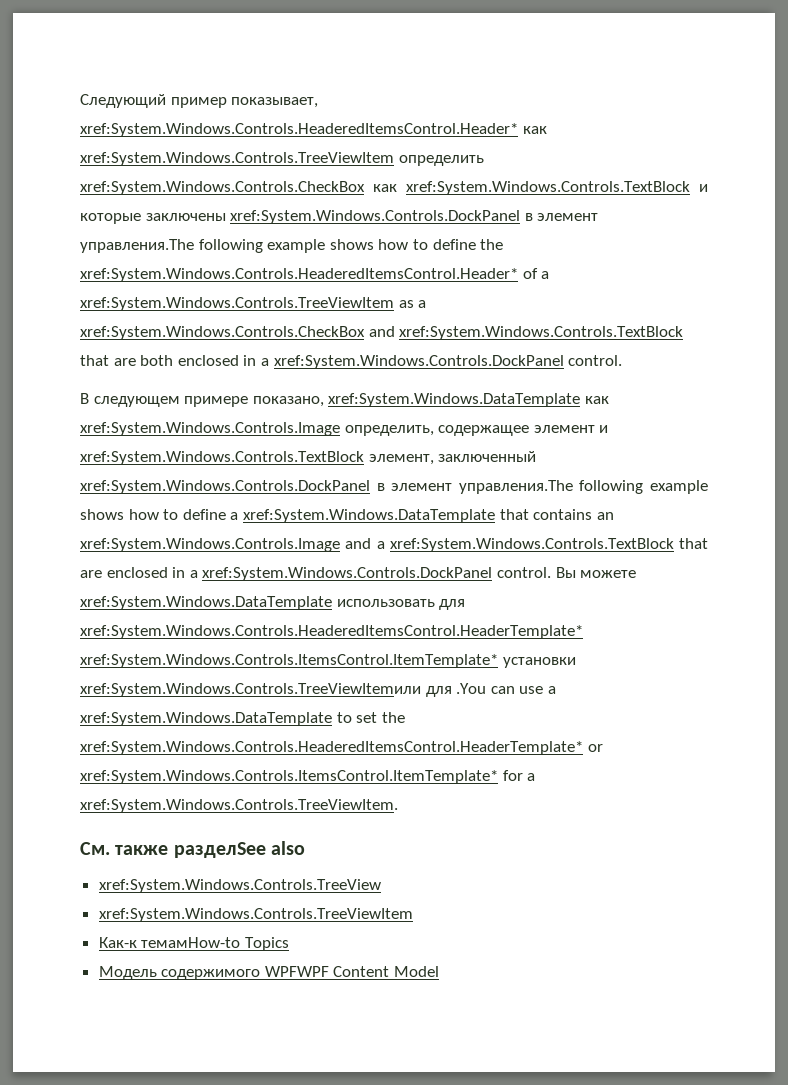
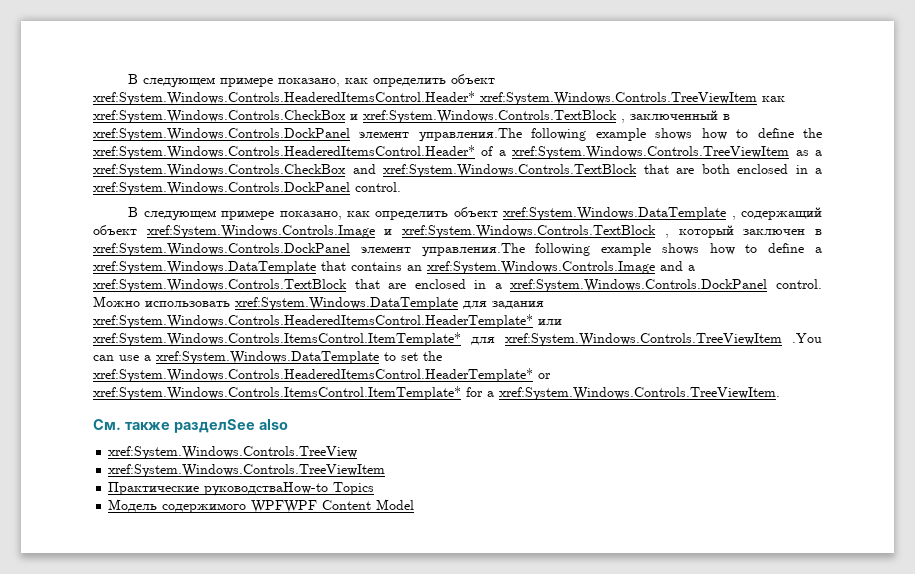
- Следующий пример показывает, xref:System.Windows.Controls.HeaderedItemsControl.Header* как xref:System.Windows.Controls.TreeViewItem определить xref:System.Windows.Controls.CheckBox как xref:System.Windows.Controls.TextBlock и которые заключены xref:System.Windows.Controls.DockPanel в элемент управления.The following example shows how to define the xref:System.Windows.Controls.HeaderedItemsControl.Header* of a xref:System.Windows.Controls.TreeViewItem as a xref:System.Windows.Controls.CheckBox and xref:System.Windows.Controls.TextBlock that are both enclosed in a xref:System.Windows.Controls.DockPanel control.
+ В следующем примере показано, как определить объект xref:System.Windows.Controls.HeaderedItemsControl.Header* xref:System.Windows.Controls.TreeViewItem как xref:System.Windows.Controls.CheckBox и xref:System.Windows.Controls.TextBlock , заключенный в xref:System.Windows.Controls.DockPanel элемент управления.The following example shows how to define the xref:System.Windows.Controls.HeaderedItemsControl.Header* of a xref:System.Windows.Controls.TreeViewItem as a xref:System.Windows.Controls.CheckBox and xref:System.Windows.Controls.TextBlock that are both enclosed in a xref:System.Windows.Controls.DockPanel control.
- В следующем примере показано, xref:System.Windows.DataTemplate как xref:System.Windows.Controls.Image определить, содержащее элемент и xref:System.Windows.Controls.TextBlock элемент, заключенный xref:System.Windows.Controls.DockPanel в элемент управления.The following example shows how to define a xref:System.Windows.DataTemplate that contains an xref:System.Windows.Controls.Image and a xref:System.Windows.Controls.TextBlock that are enclosed in a xref:System.Windows.Controls.DockPanel control.
+ В следующем примере показано, как определить объект xref:System.Windows.DataTemplate , содержащий объект xref:System.Windows.Controls.Image и xref:System.Windows.Controls.TextBlock , который заключен в xref:System.Windows.Controls.DockPanel элемент управления.The following example shows how to define a xref:System.Windows.DataTemplate that contains an xref:System.Windows.Controls.Image and a xref:System.Windows.Controls.TextBlock that are enclosed in a xref:System.Windows.Controls.DockPanel control.
- Вы можете xref:System.Windows.DataTemplate использовать для xref:System.Windows.Controls.HeaderedItemsControl.HeaderTemplate* xref:System.Windows.Controls.ItemsControl.ItemTemplate* установки xref:System.Windows.Controls.TreeViewItemили для .You can use a xref:System.Windows.DataTemplate to set the xref:System.Windows.Controls.HeaderedItemsControl.HeaderTemplate* or xref:System.Windows.Controls.ItemsControl.ItemTemplate* for a xref:System.Windows.Controls.TreeViewItem.
+ Можно использовать xref:System.Windows.DataTemplate для задания xref:System.Windows.Controls.HeaderedItemsControl.HeaderTemplate* или xref:System.Windows.Controls.ItemsControl.ItemTemplate* для xref:System.Windows.Controls.TreeViewItem .You can use a xref:System.Windows.DataTemplate to set the xref:System.Windows.Controls.HeaderedItemsControl.HeaderTemplate* or xref:System.Windows.Controls.ItemsControl.ItemTemplate* for a xref:System.Windows.Controls.TreeViewItem.
- Как-к темамHow-to Topics
+ Практические руководстваHow-to Topics

